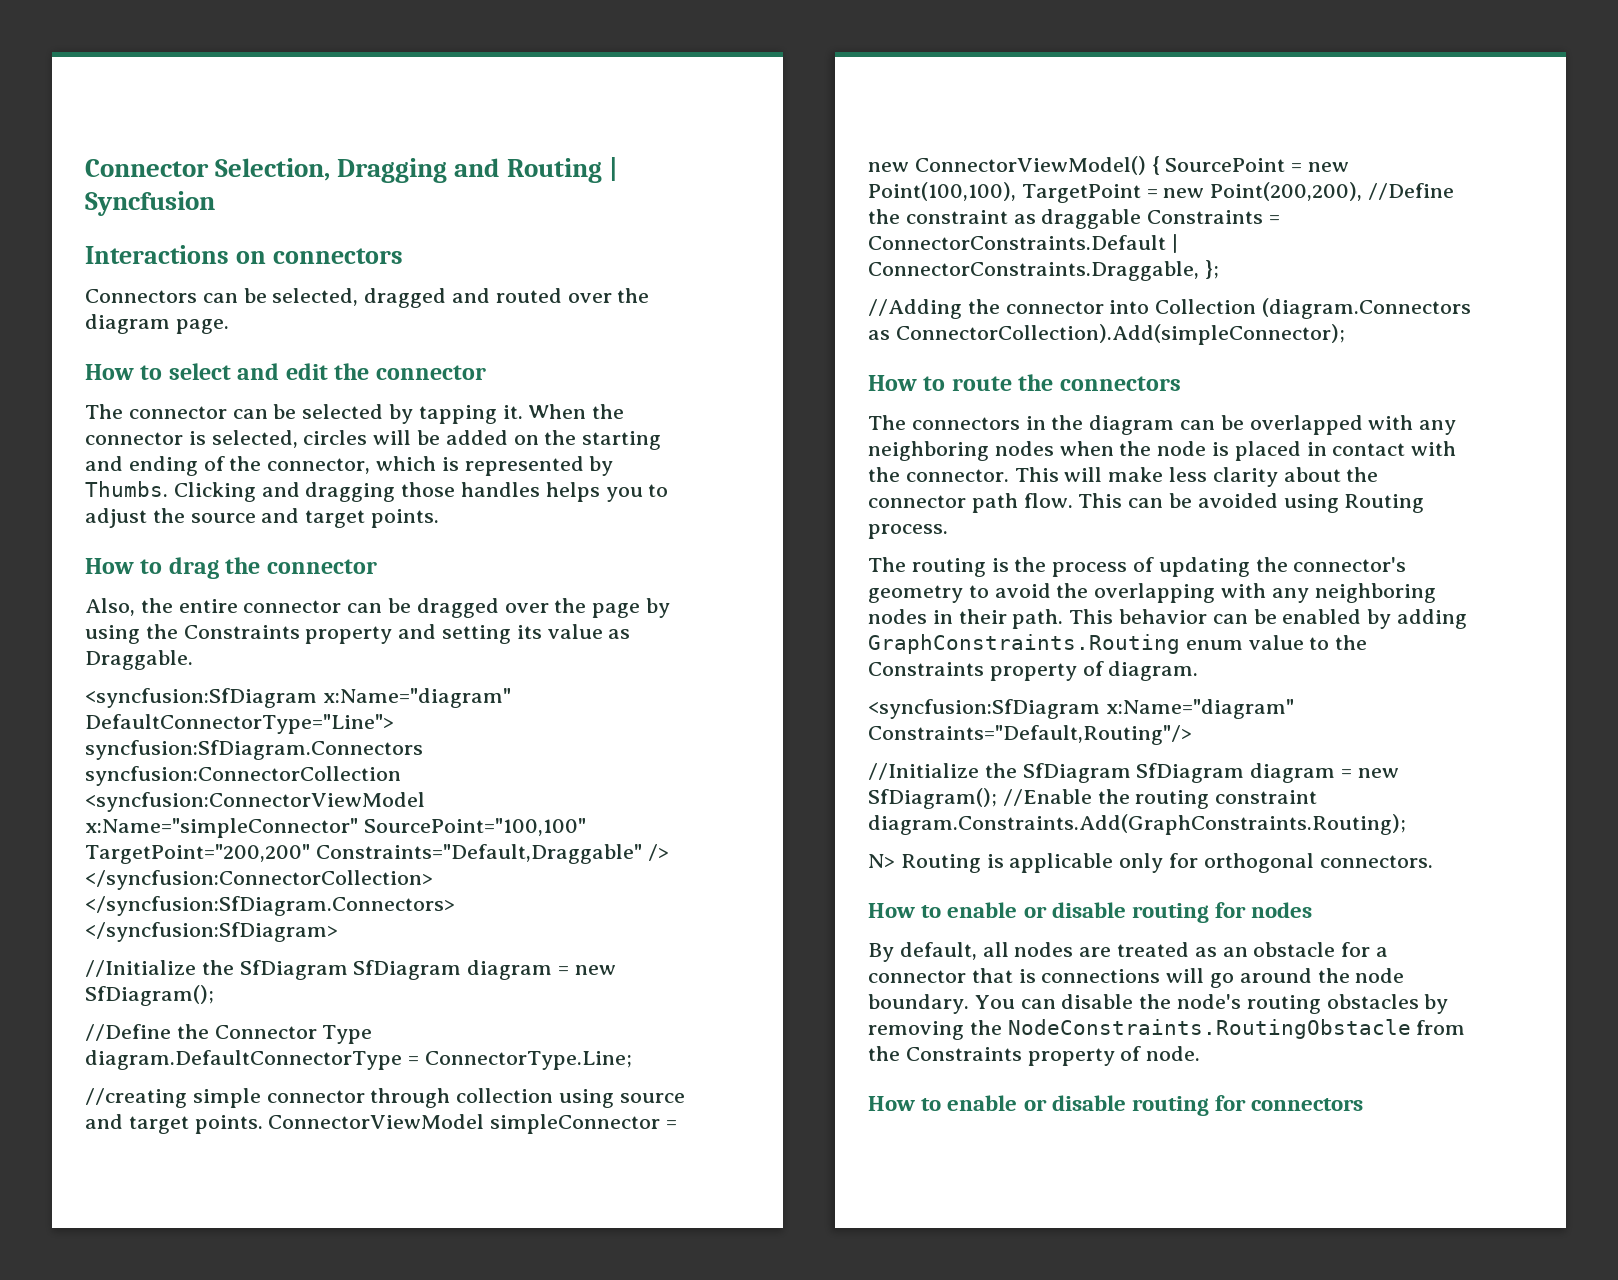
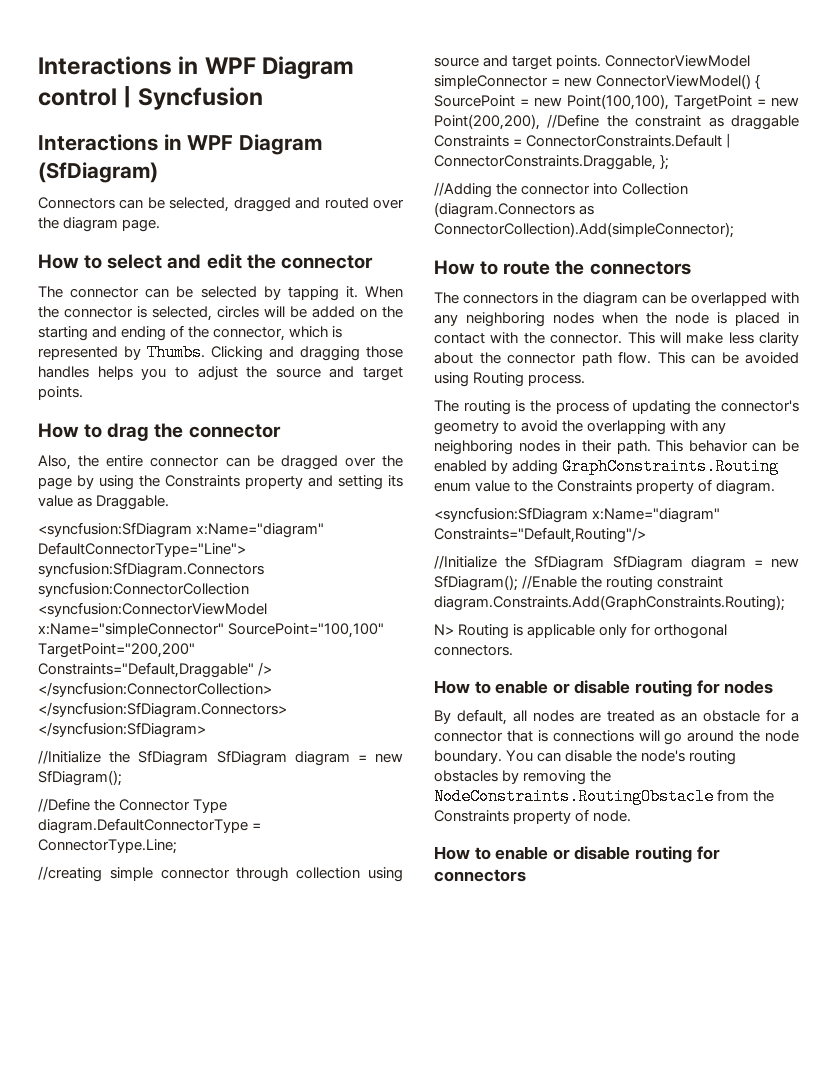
- Connector Selection, Dragging and Routing | Syncfusion
+ Interactions in WPF Diagram control | Syncfusion
- Interactions on connectors
+ Interactions in WPF Diagram (SfDiagram)

